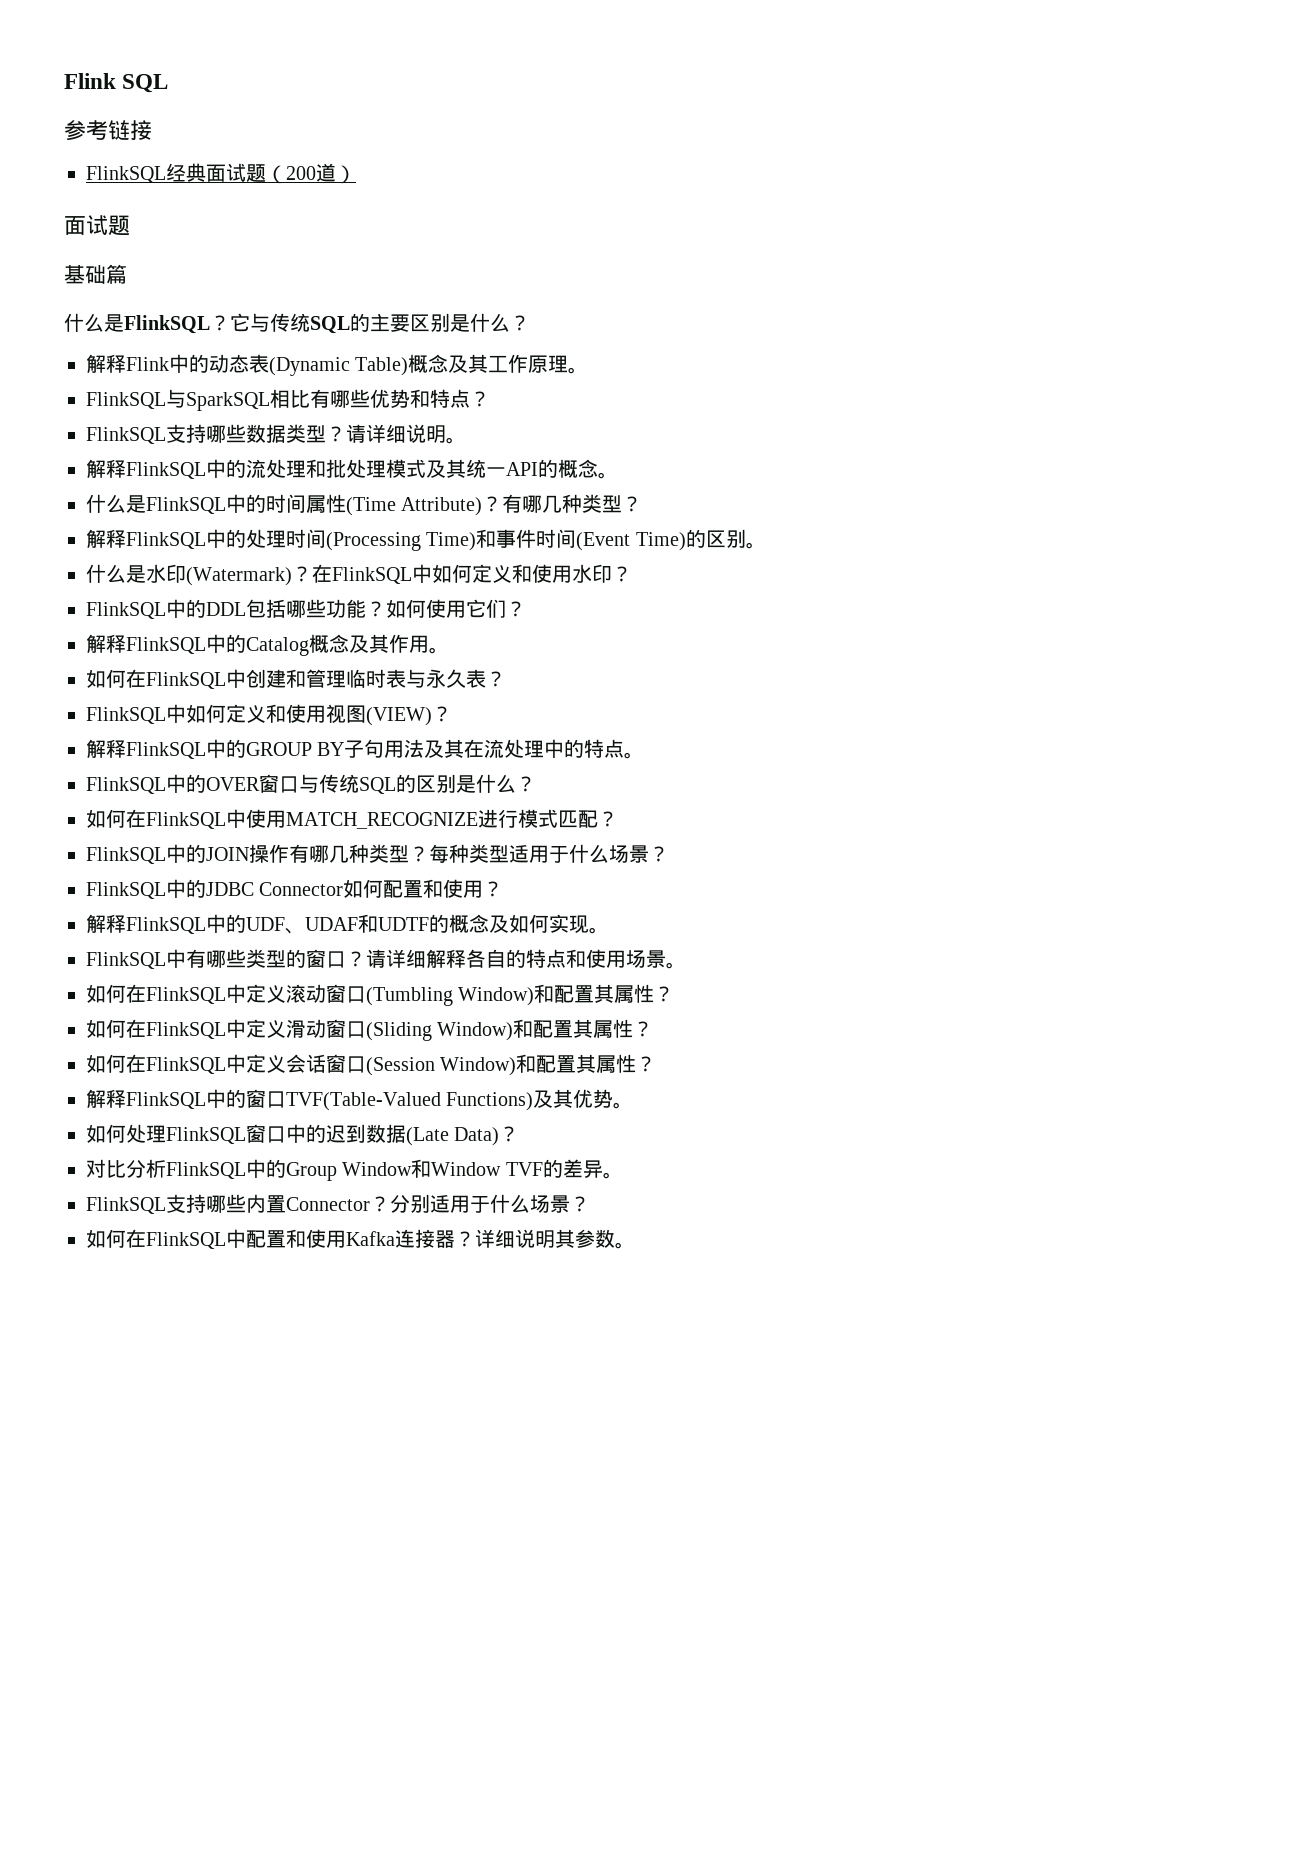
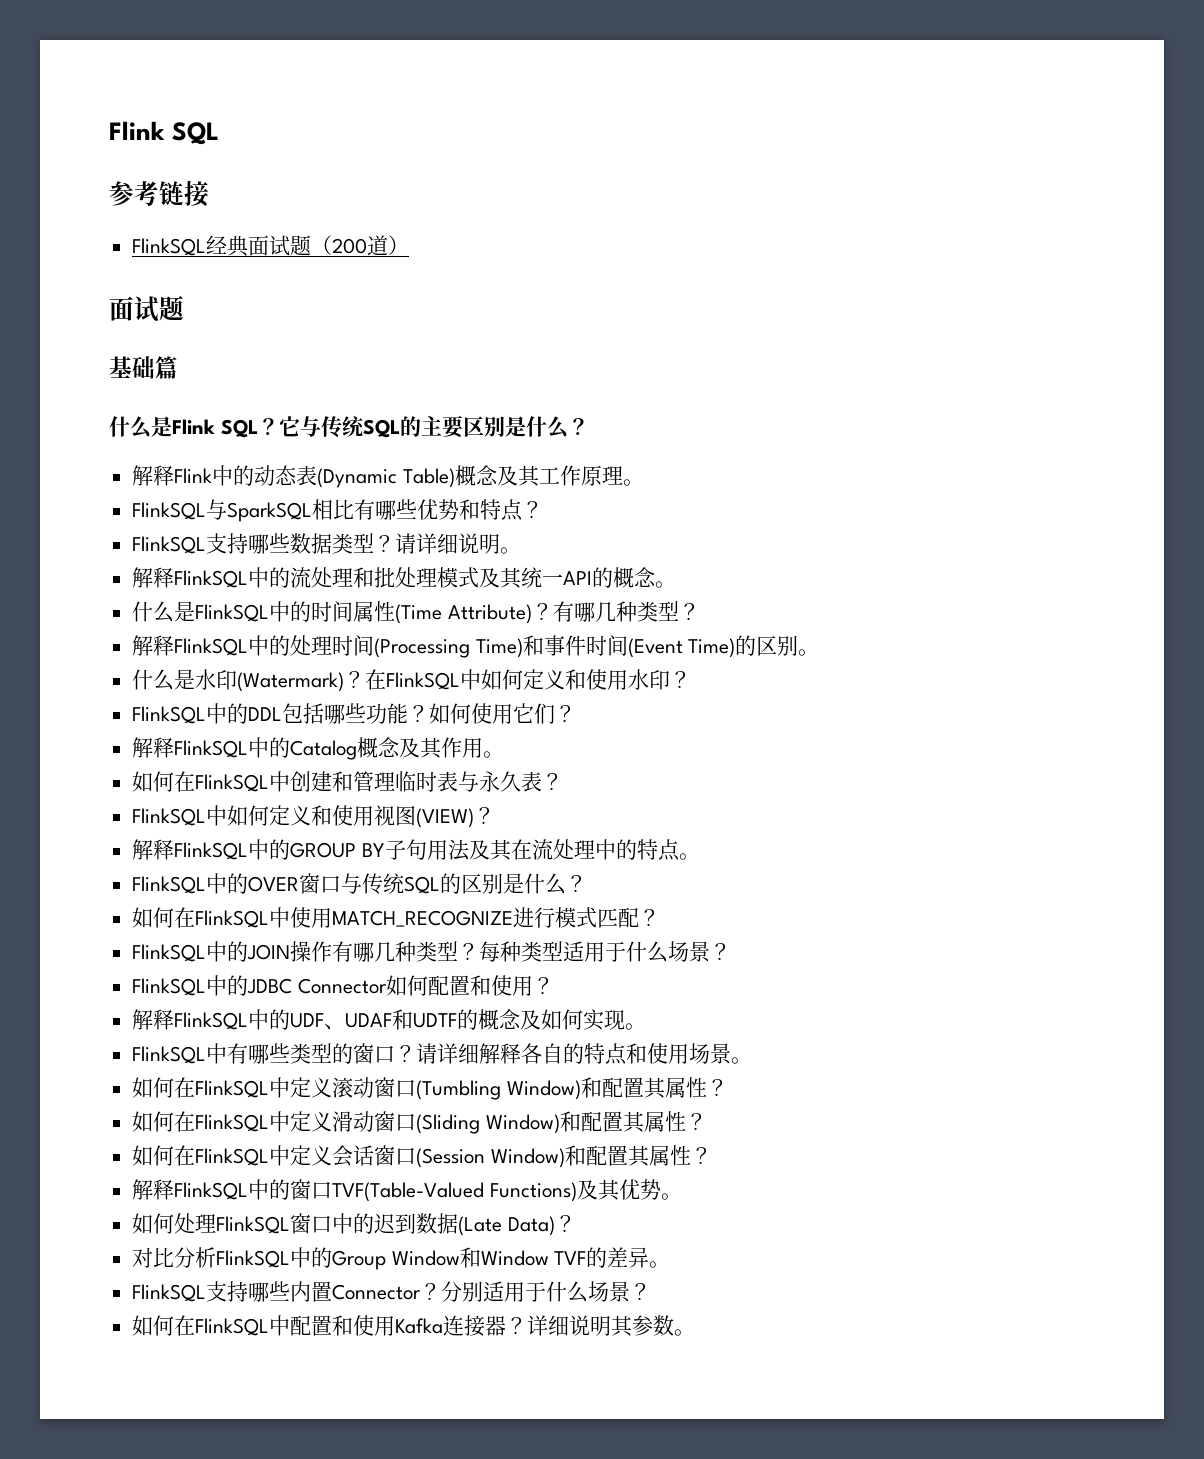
- 什么是FlinkSQL？
+ 什么是Flink SQL？

